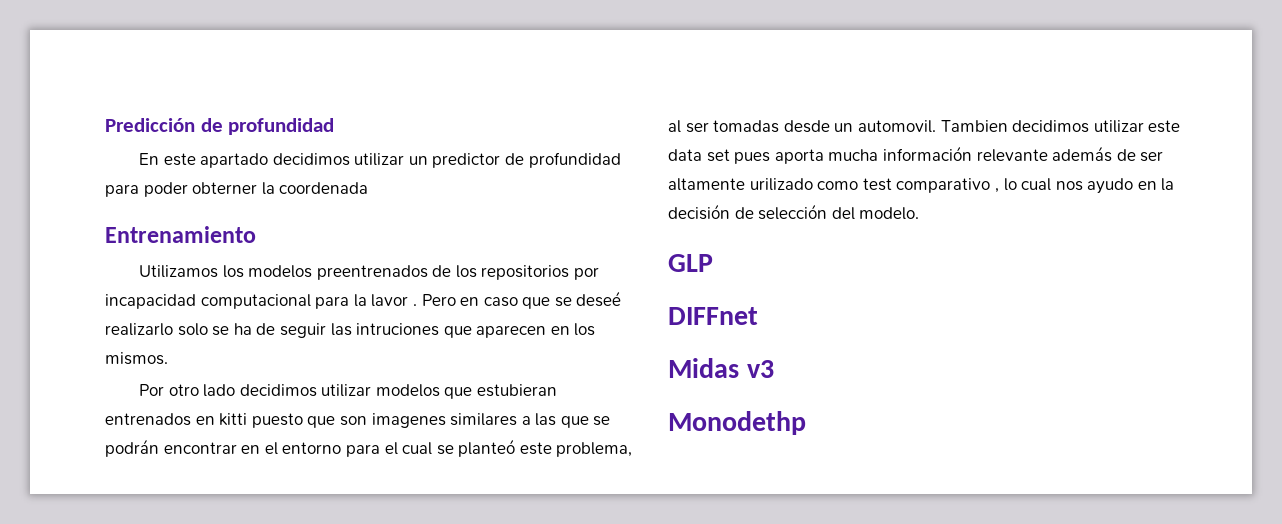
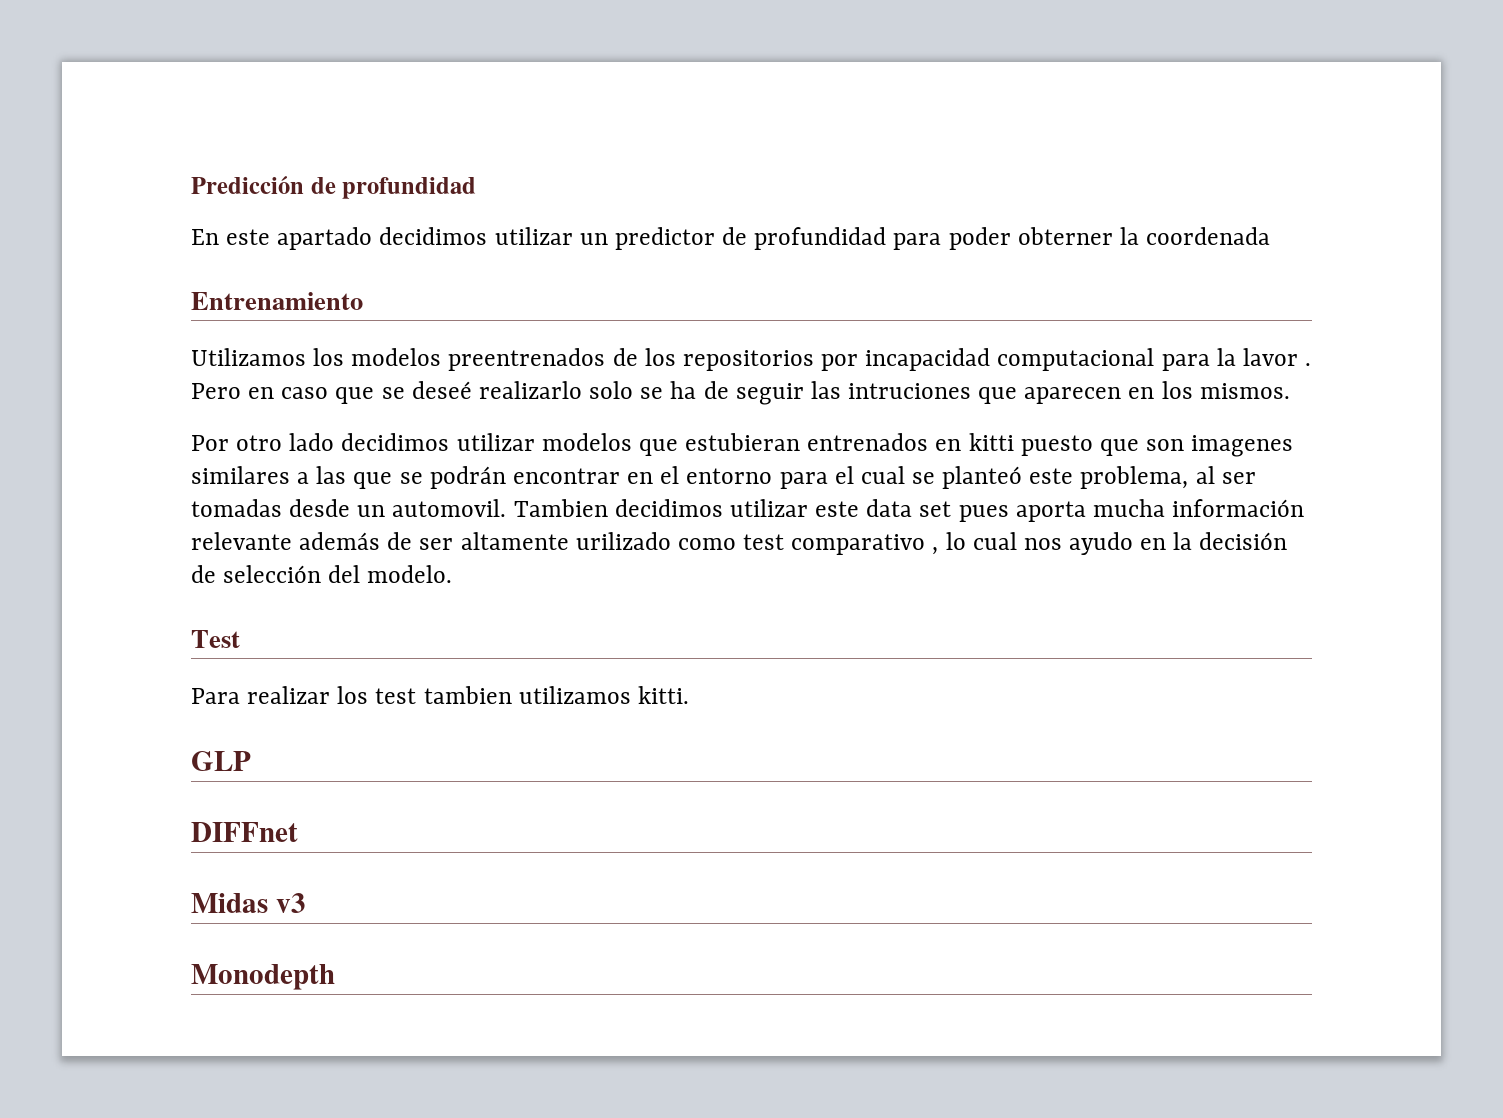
+ Test
+ Para realizar los test tambien utilizamos kitti.
- Monodethp
+ Monodepth

